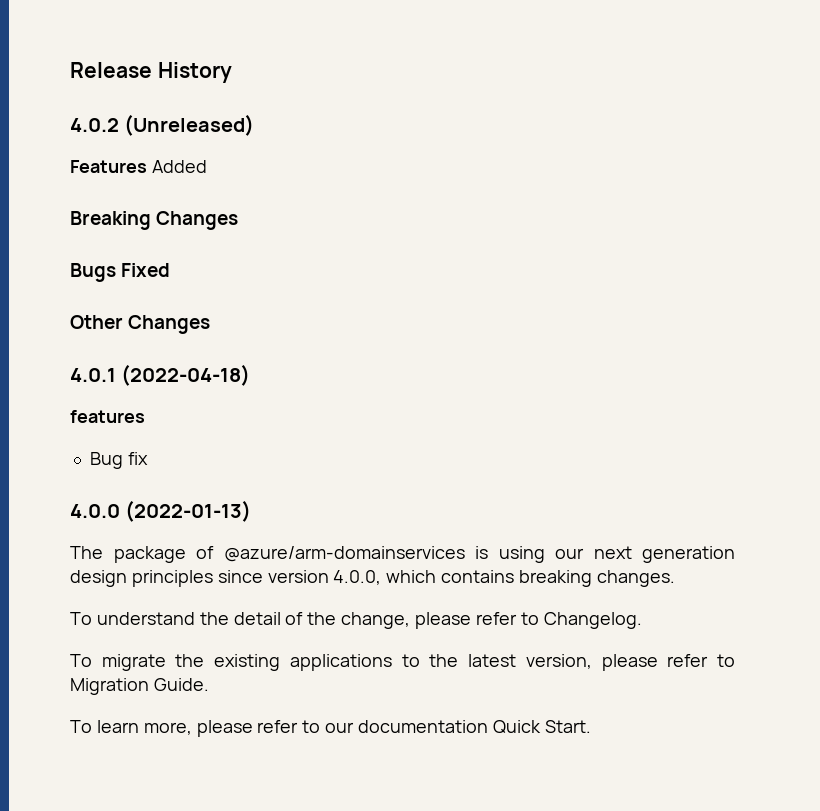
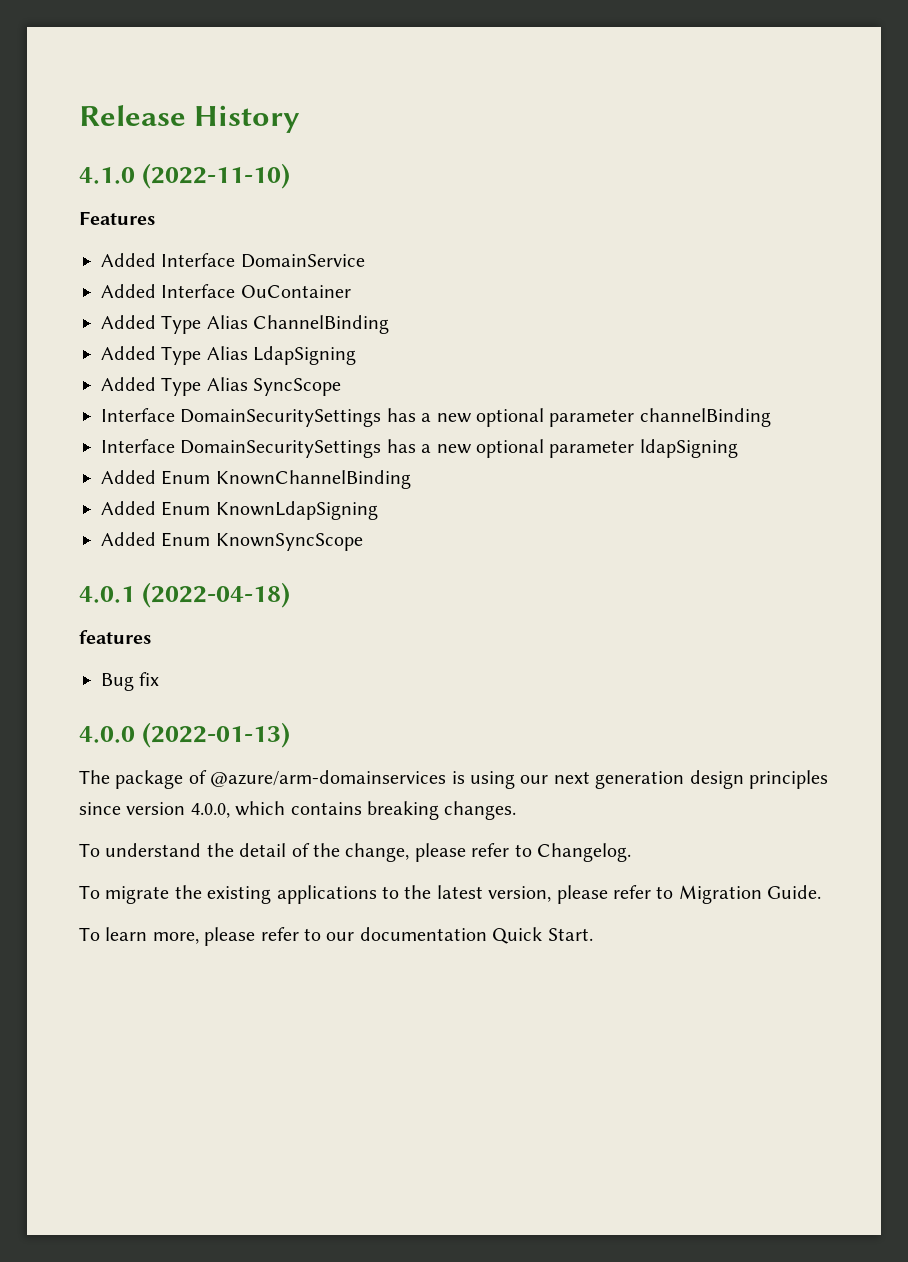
- 4.0.2 (Unreleased)
+ 4.1.0 (2022-11-10)
- Features Added
- Breaking Changes
- Bugs Fixed
- Other Changes
+ Features
+ Added Interface DomainService
+ Added Interface OuContainer
+ Added Type Alias ChannelBinding
+ Added Type Alias LdapSigning
+ Added Type Alias SyncScope
+ Interface DomainSecuritySettings has a new optional parameter channelBinding
+ Interface DomainSecuritySettings has a new optional parameter ldapSigning
+ Added Enum KnownChannelBinding
+ Added Enum KnownLdapSigning
+ Added Enum KnownSyncScope

